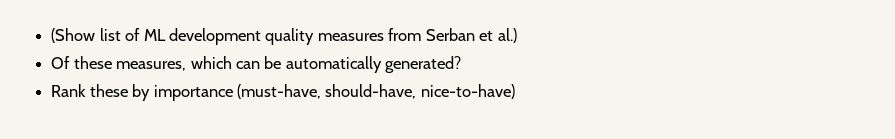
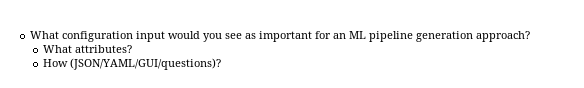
- (Show list of ML development quality measures from Serban et al.)
- Of these measures, which can be automatically generated?
- Rank these by importance (must-have, should-have, nice-to-have)
+ What configuration input would you see as important for an ML pipeline generation approach?
+ What attributes?
+ How (JSON/YAML/GUI/questions)?

